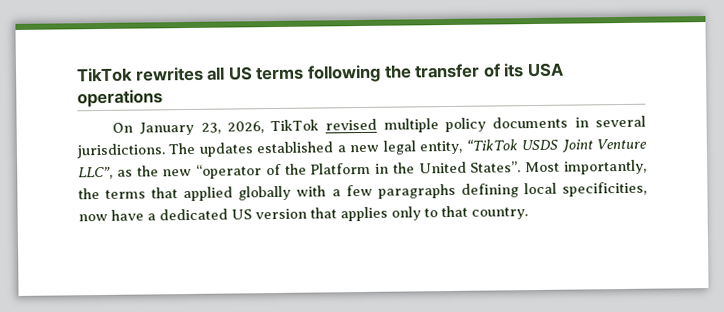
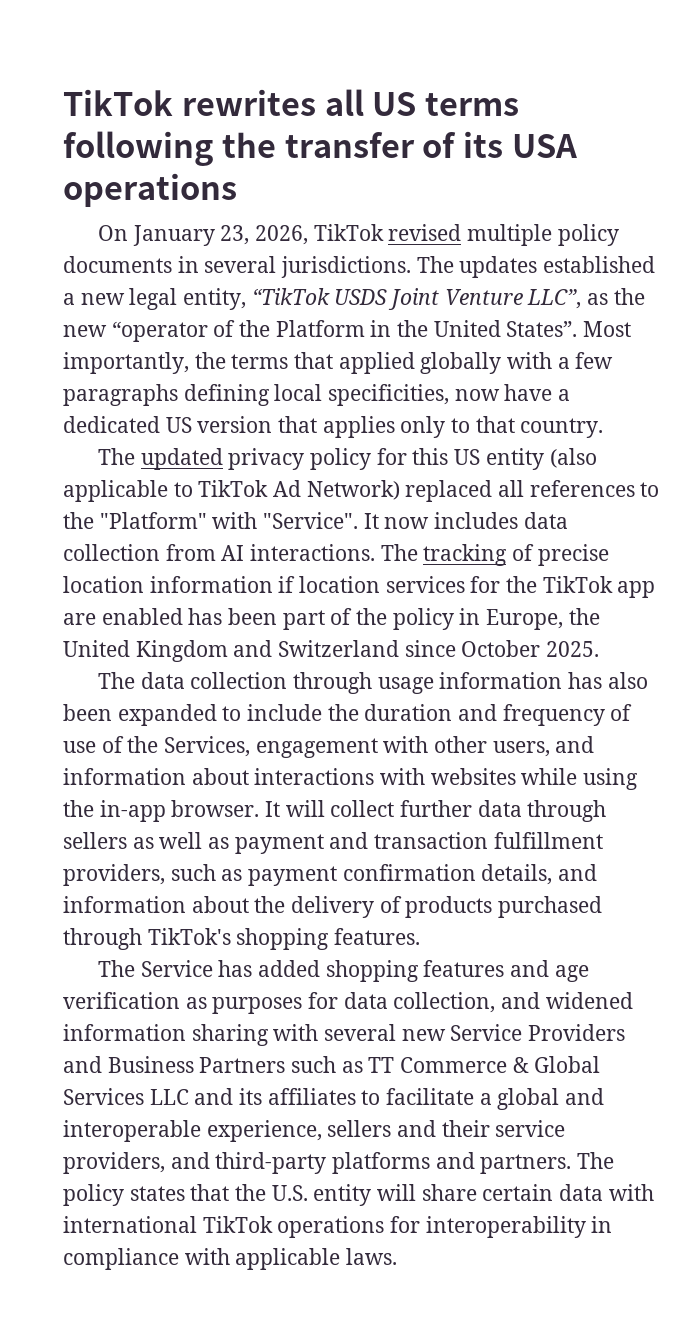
+ The updated privacy policy for this US entity (also applicable to TikTok Ad Network) replaced all references to the "Platform" with "Service". It now includes data collection from AI interactions. The tracking of precise location information if location services for the TikTok app are enabled has been part of the policy in Europe, the United Kingdom and Switzerland since October 2025.
+ The data collection through usage information has also been expanded to include the duration and frequency of use of the Services, engagement with other users, and information about interactions with websites while using the in-app browser. It will collect further data through sellers as well as payment and transaction fulfillment providers, such as payment confirmation details, and information about the delivery of products purchased through TikTok's shopping features.
+ The Service has added shopping features and age verification as purposes for data collection, and widened information sharing with several new Service Providers and Business Partners such as TT Commerce & Global Services LLC and its affiliates to facilitate a global and interoperable experience, sellers and their service providers, and third-party platforms and partners. The policy states that the U.S. entity will share certain data with international TikTok operations for interoperability in compliance with applicable laws.

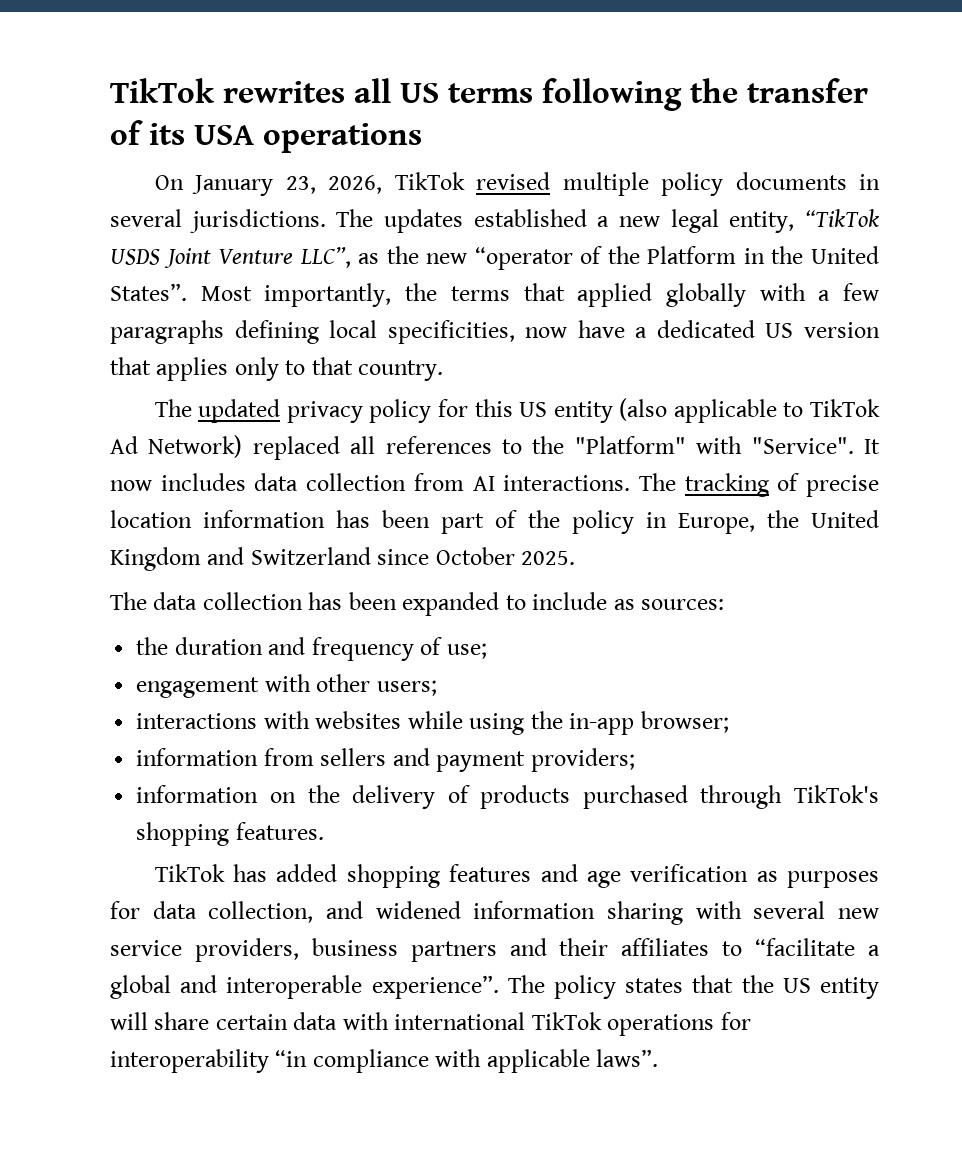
- The tracking of precise location information if location services for the TikTok app are enabled has been part of the policy in Europe, the United Kingdom and Switzerland since October 2025.
+ The tracking of precise location information has been part of the policy in Europe, the United Kingdom and Switzerland since October 2025.
- The data collection through usage information has also been expanded to include the duration and frequency of use of the Services, engagement with other users, and information about interactions with websites while using the in-app browser. It will collect further data through sellers as well as payment and transaction fulfillment providers, such as payment confirmation details, and information about the delivery of products purchased through TikTok's shopping features.
+ The data collection has been expanded to include as sources:
+ the duration and frequency of use;
+ engagement with other users;
+ interactions with websites while using the in-app browser;
+ information from sellers and payment providers;
+ information on the delivery of products purchased through TikTok's shopping features.
- The Service has added shopping features and age verification as purposes for data collection, and widened information sharing with several new Service Providers and Business Partners such as TT Commerce & Global Services LLC and its affiliates to facilitate a global and interoperable experience, sellers and their service providers, and third-party platforms and partners.
+ TikTok has added shopping features and age verification as purposes for data collection, and widened information sharing with several new service providers, business partners and their affiliates to “facilitate a global and interoperable experience”.
- The policy states that the U.S. entity will share certain data with international TikTok operations for interoperability in compliance with applicable laws.
+ The policy states that the US entity will share certain data with international TikTok operations for interoperability “in compliance with applicable laws”.

